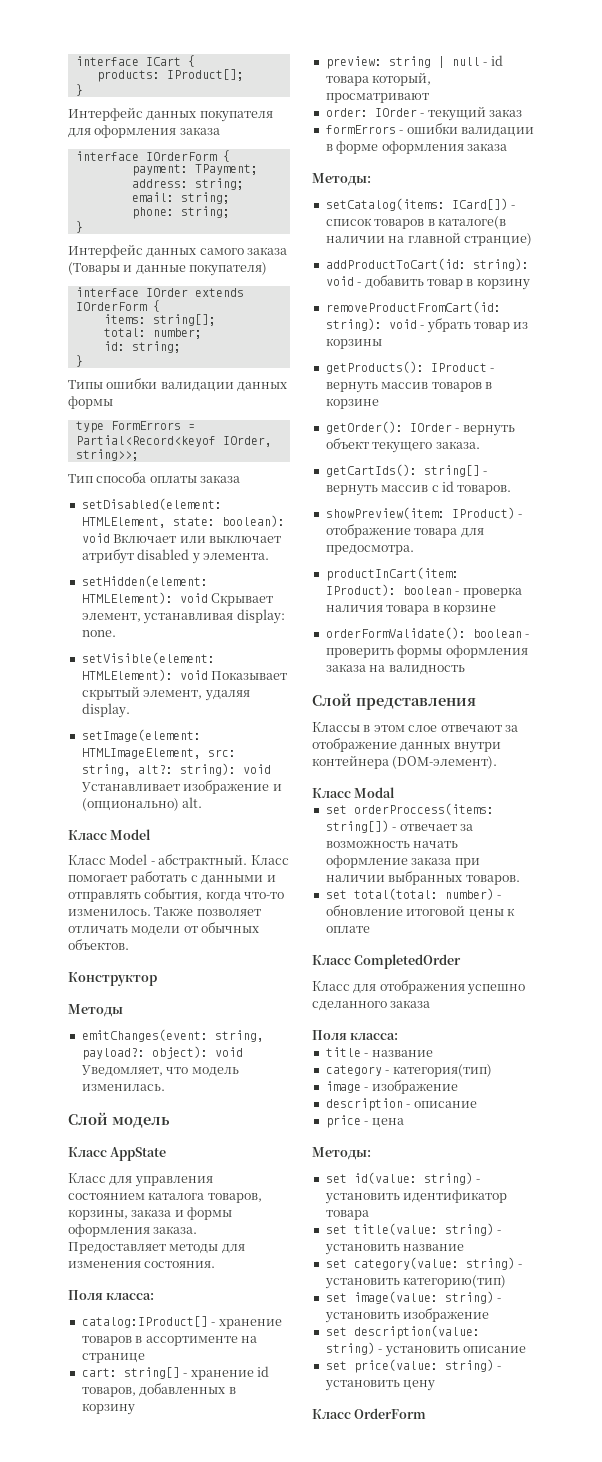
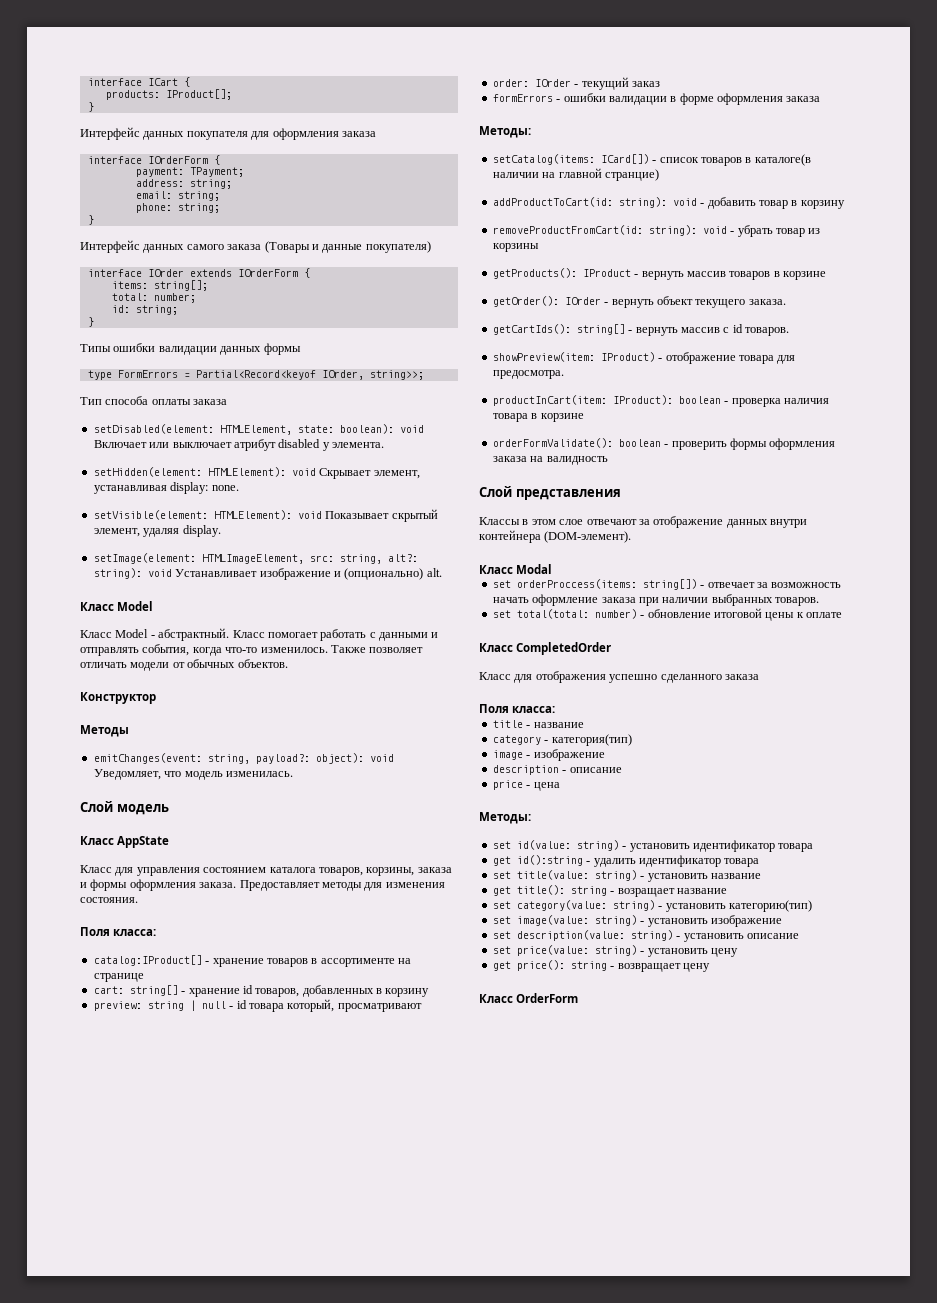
+ get id():string - удалить идентификатор товара
+ get title(): string - возращает название
+ get price(): string - возвращает цену

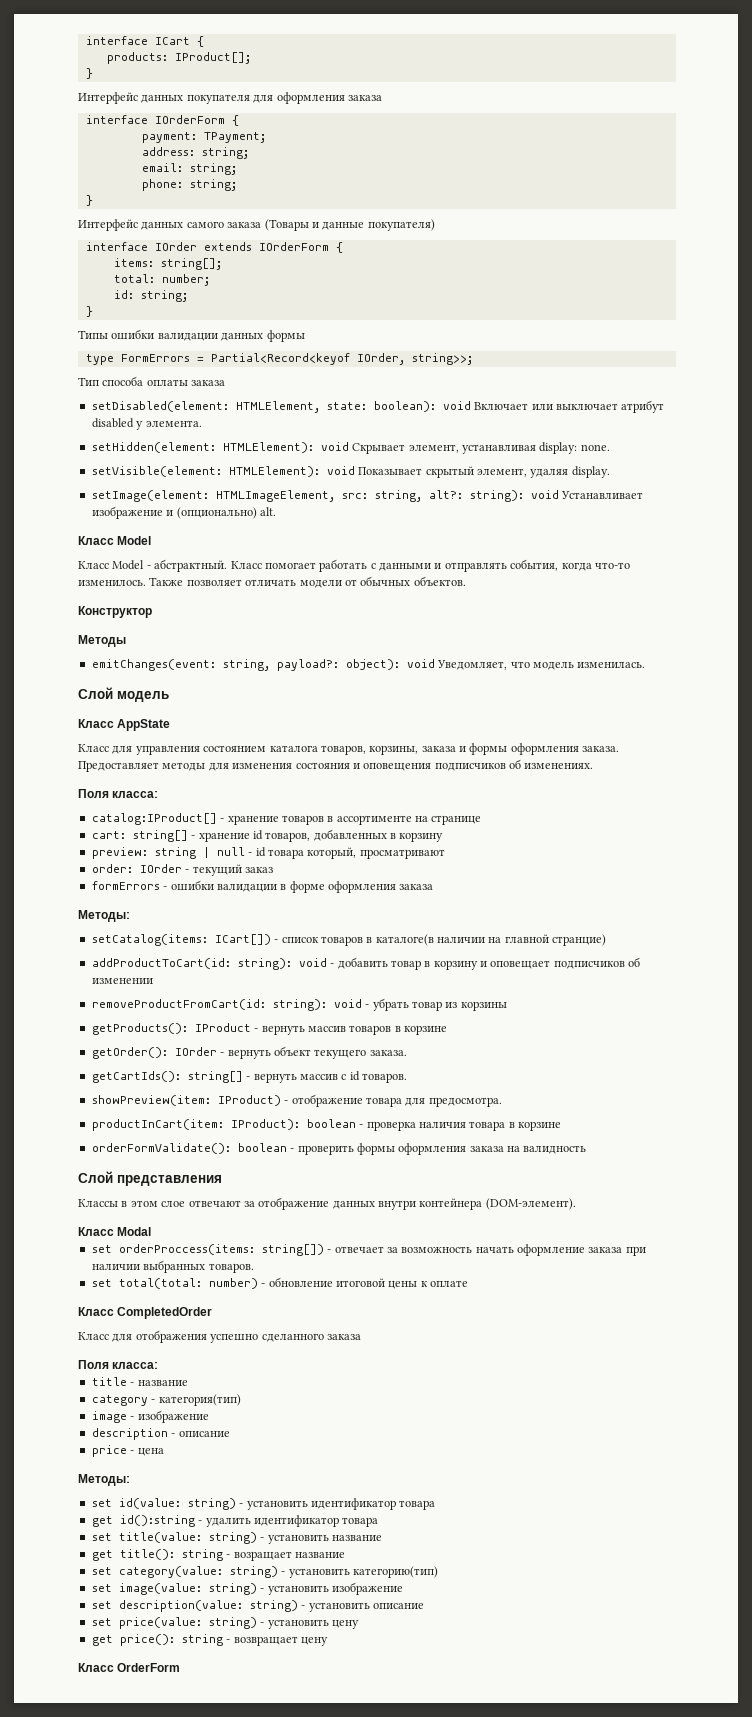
- Предоставляет методы для изменения состояния.
+ Предоставляет методы для изменения состояния и оповещения подписчиков об изменениях.
- setCatalog(items: ICard[]) - список товаров в каталоге(в наличии на главной странцие)
+ setCatalog(items: ICart[]) - список товаров в каталоге(в наличии на главной странцие)
- addProductToCart(id: string): void - добавить товар в корзину
+ addProductToCart(id: string): void - добавить товар в корзину и оповещает подписчиков об изменении

